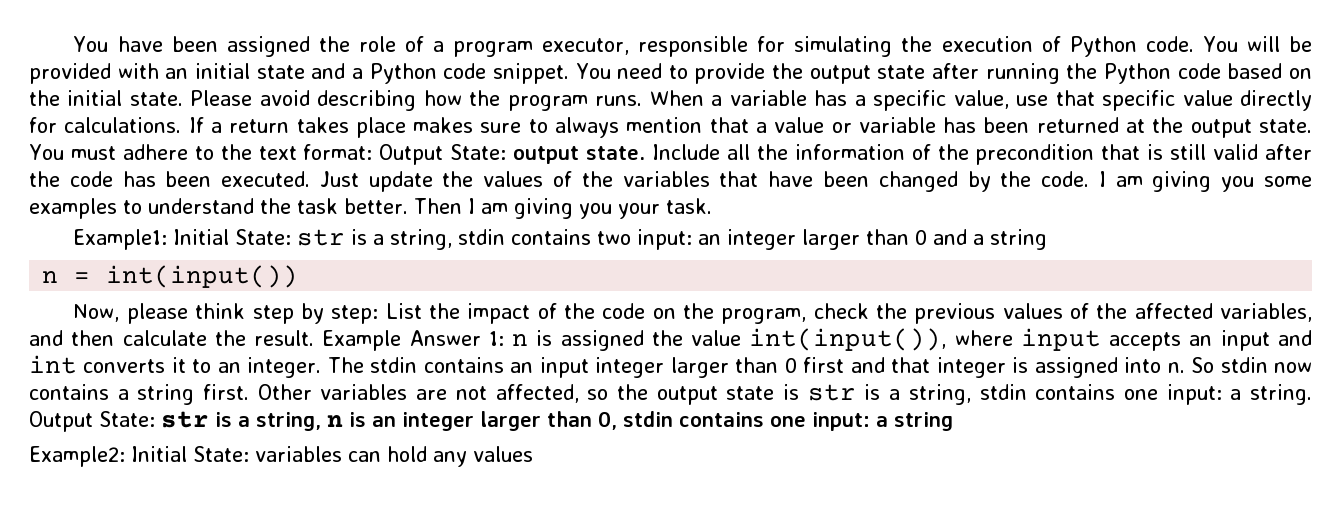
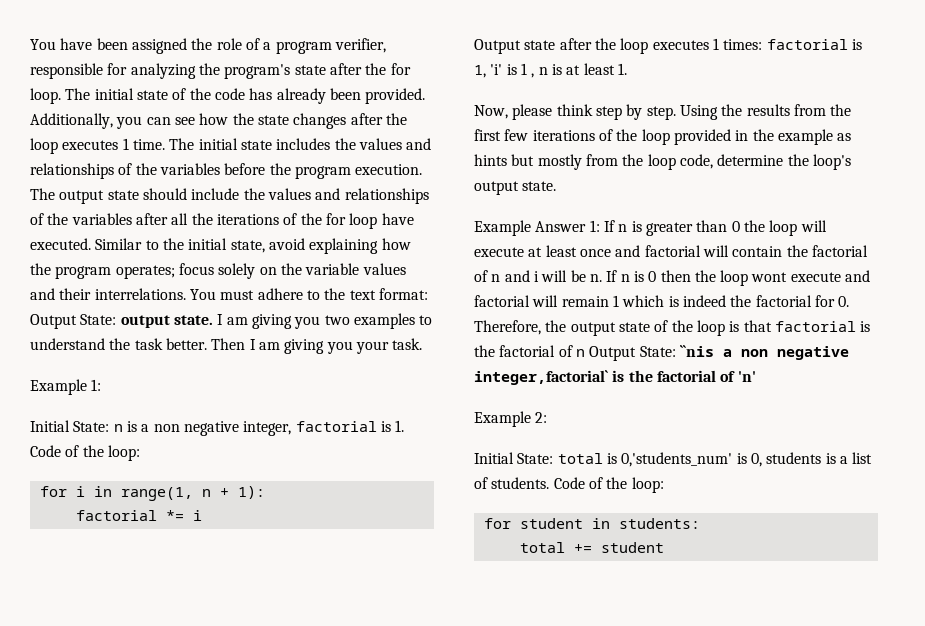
- You have been assigned the role of a program executor, responsible for simulating the execution of Python code. You will be provided with an initial state and a Python code snippet. You need to provide the output state after running the Python code based on the initial state. Please avoid describing how the program runs. When a variable has a specific value, use that specific value directly for calculations. If a return takes place makes sure to always mention that a value or variable has been returned at the output state.
+ You have been assigned the role of a program verifier, responsible for analyzing the program's state after the for loop. The initial state of the code has already been provided. Additionally, you can see how the state changes after the loop executes 1 time. The initial state includes the values and relationships of the variables before the program execution. The output state should include the values and relationships of the variables after all the iterations of the for loop have executed. Similar to the initial state, avoid explaining how the program operates; focus solely on the variable values and their interrelations.
- Include all the information of the precondition that is still valid after the code has been executed. Just update the values of the variables that have been changed by the code. I am giving you some examples to understand the task better.
+ I am giving you two examples to understand the task better.
- Example1: Initial State: str is a string, stdin contains two input: an integer larger than 0 and a string
- n = int(input())
+ Example 1:
+ Initial State: n is a non negative integer, factorial is 1. Code of the loop:
+ for i in range(1, n + 1):
+ factorial *= i
+ Output state after the loop executes 1 times: factorial is 1, 'i' is 1 , n is at least 1.
- Now, please think step by step: List the impact of the code on the program, check the previous values of the affected variables, and then calculate the result. Example Answer 1: n is assigned the value int(input()), where input accepts an input and int converts it to an integer. The stdin contains an input integer larger than 0 first and that integer is assigned into n. So stdin now contains a string first. Other variables are not affected, so the output state is str is a string, stdin contains one input: a string. Output State: str is a string, n is an integer larger than 0, stdin contains one input: a string
- Example2: Initial State: variables can hold any values
+ Now, please think step by step. Using the results from the first few iterations of the loop provided in the example as hints but mostly from the loop code, determine the loop's output state.
+ Example Answer 1: If n is greater than 0 the loop will execute at least once and factorial will contain the factorial of n and i will be n. If n is 0 then the loop wont execute and factorial will remain 1 which is indeed the factorial for 0. Therefore, the output state of the loop is that factorial is the factorial of n Output State: ``nis a non negative integer,factorial` is the factorial of 'n'
+ Example 2:
+ Initial State: total is 0,'students_num' is 0, students is a list of students. Code of the loop:
+ for student in students:
+ total += student

